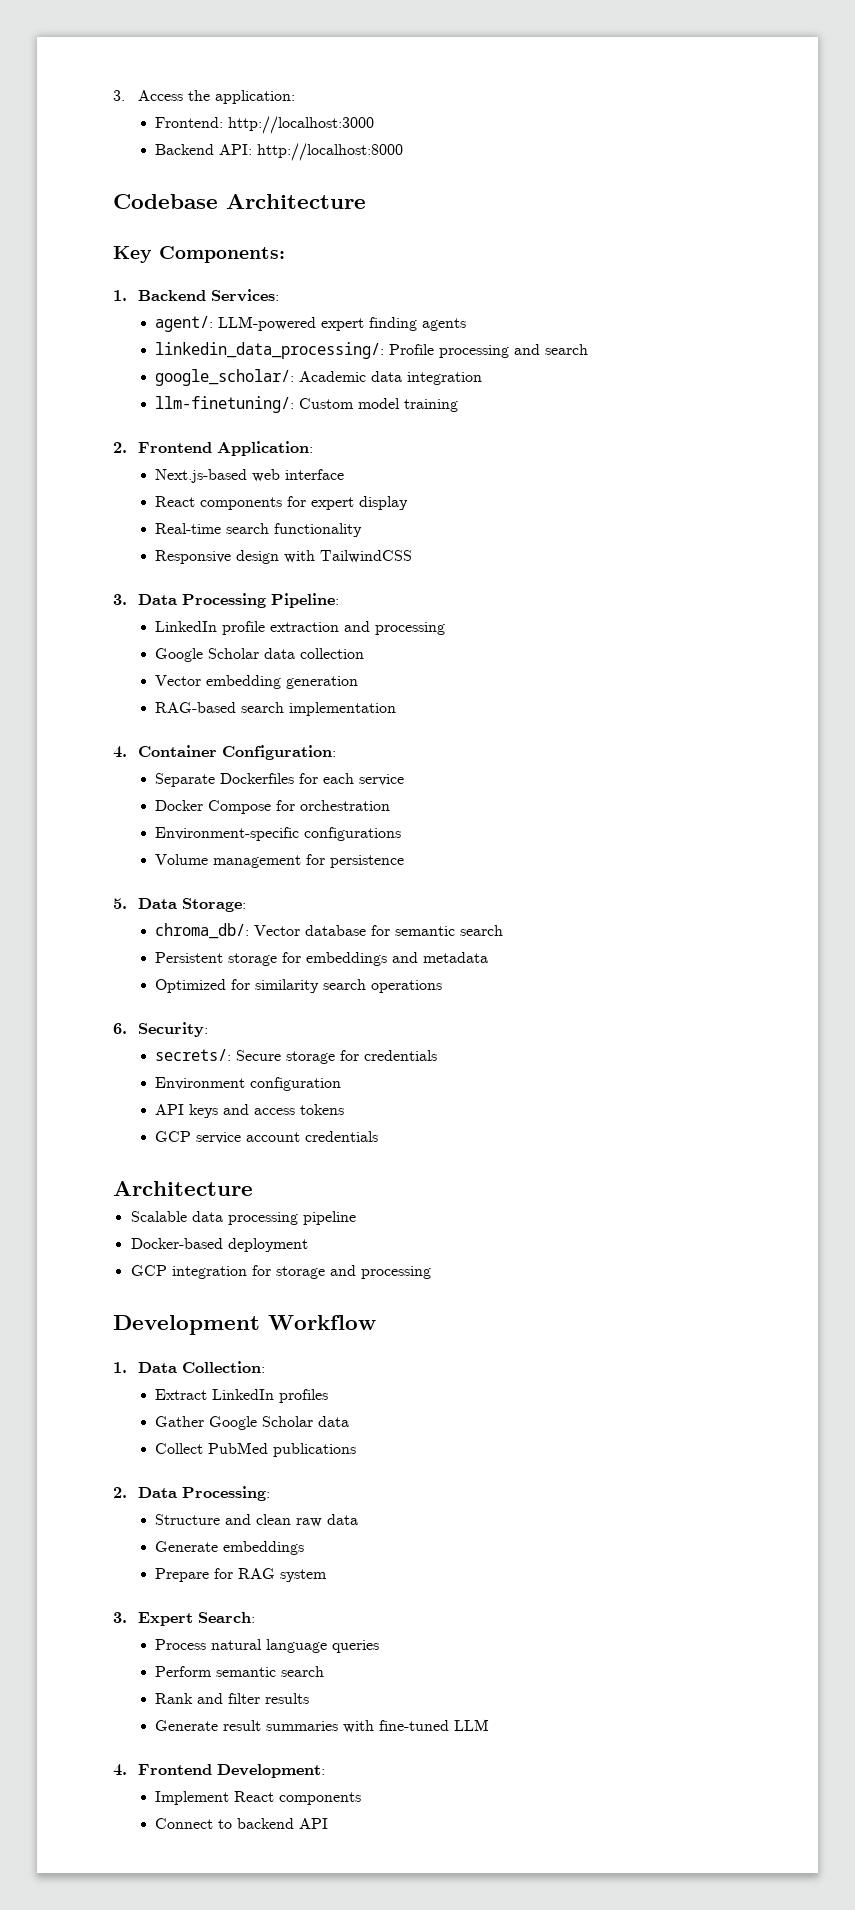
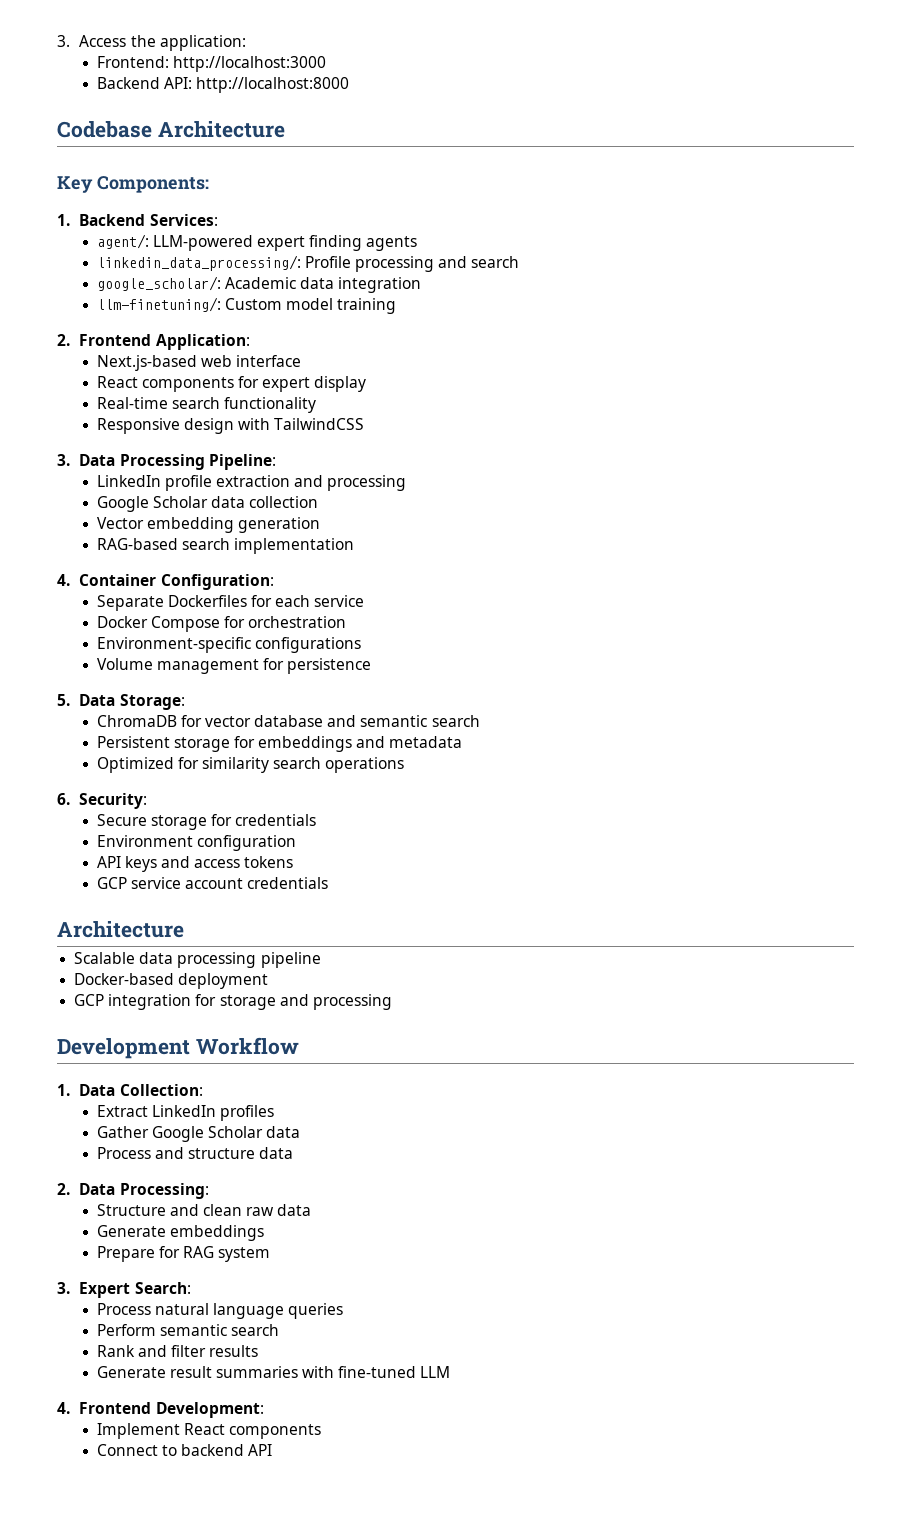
- chroma_db/: Vector database for semantic search
+ ChromaDB for vector database and semantic search
- secrets/: Secure storage for credentials
+ Secure storage for credentials
- Collect PubMed publications
+ Process and structure data

